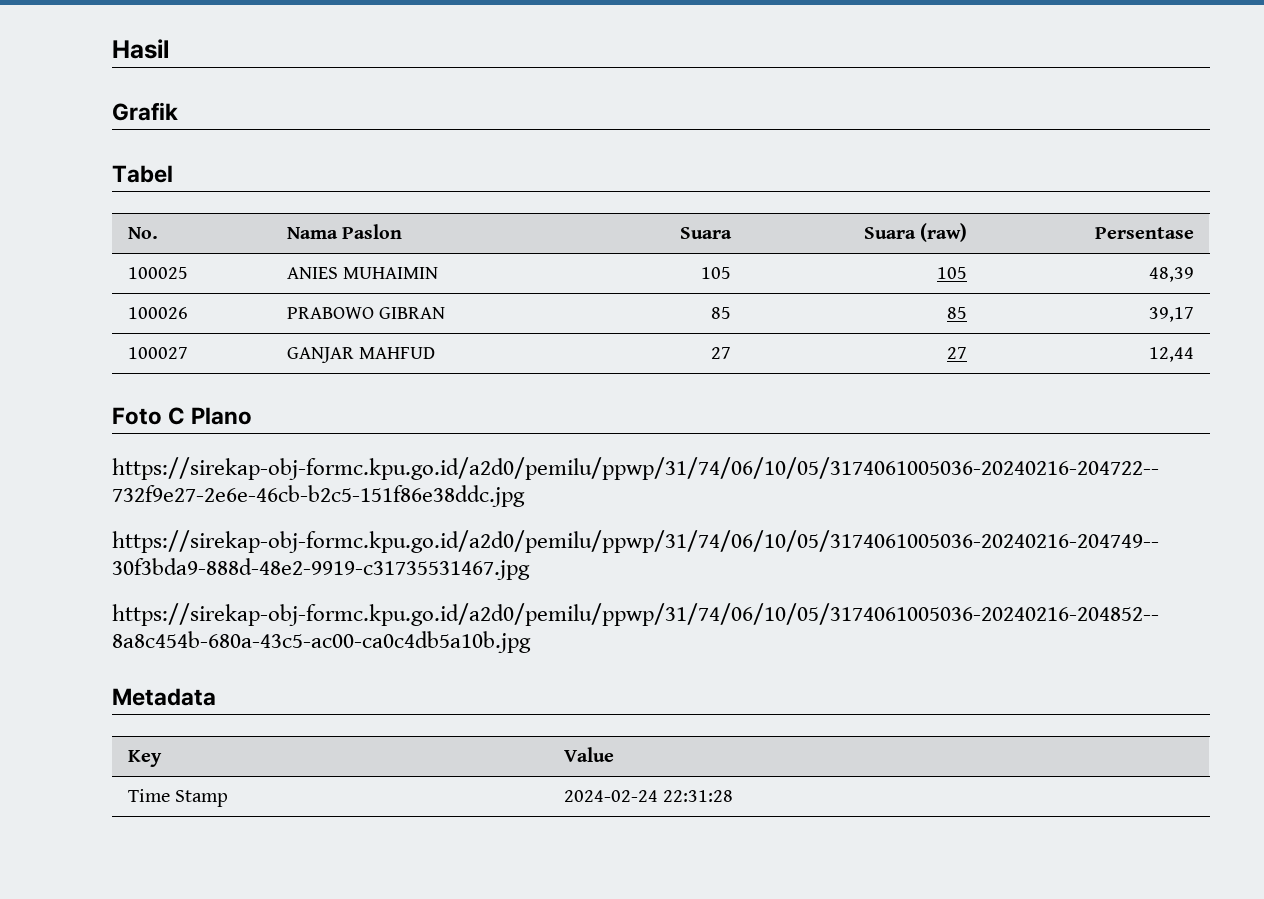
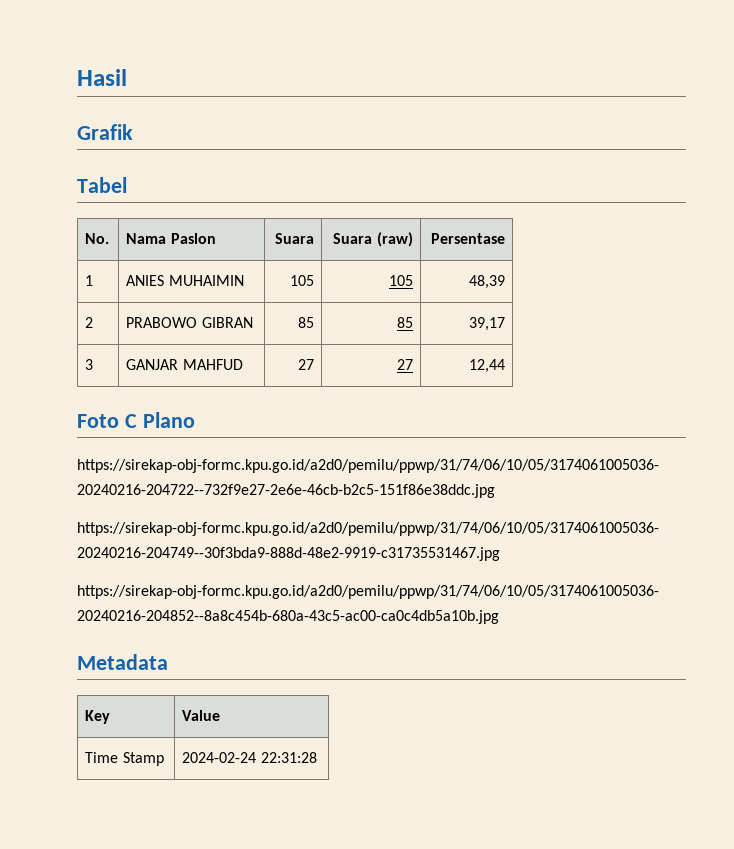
- 100025 | ANIES MUHAIMIN | 105 | 105 | 48,39
+ 1 | ANIES MUHAIMIN | 105 | 105 | 48,39
- 100026 | PRABOWO GIBRAN | 85 | 85 | 39,17
+ 2 | PRABOWO GIBRAN | 85 | 85 | 39,17
- 100027 | GANJAR MAHFUD | 27 | 27 | 12,44
+ 3 | GANJAR MAHFUD | 27 | 27 | 12,44

